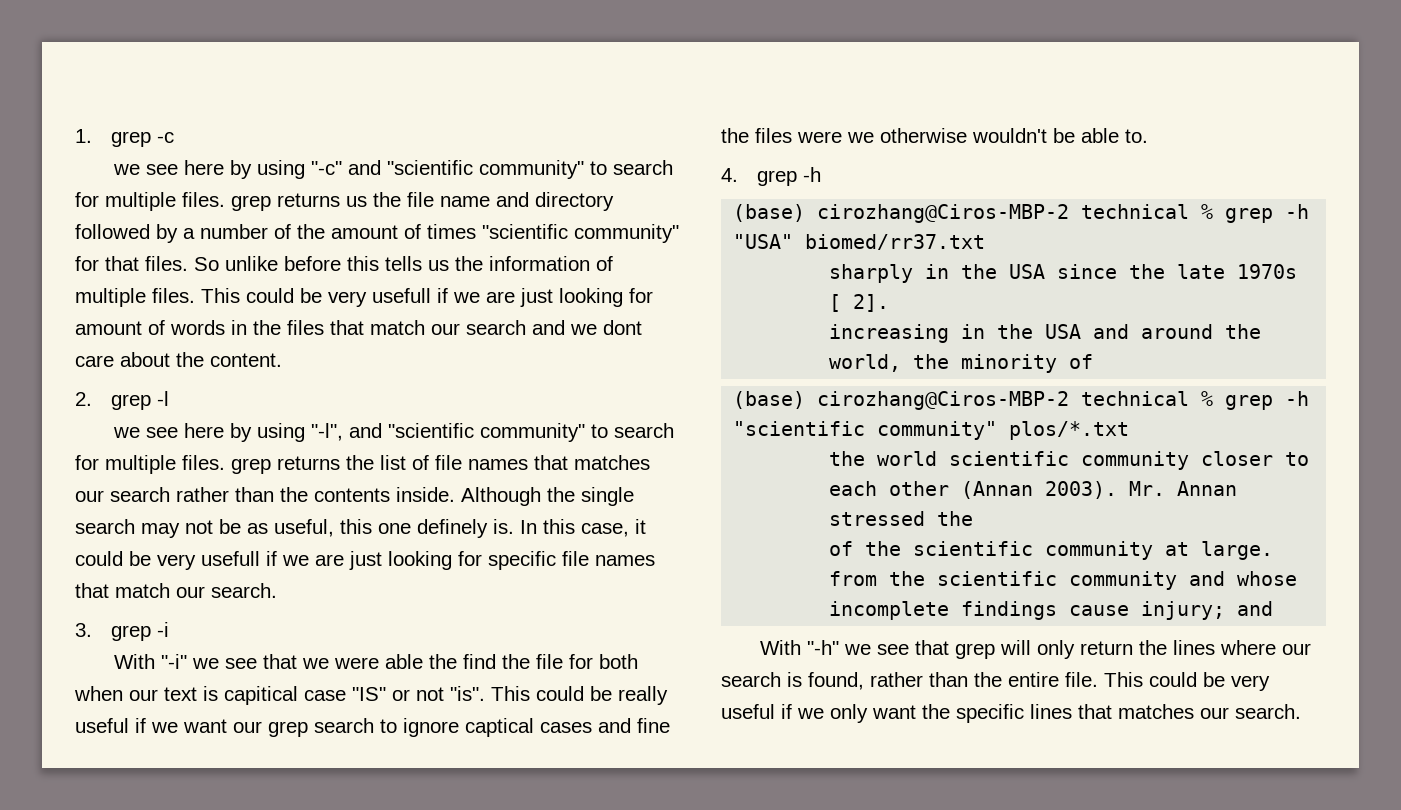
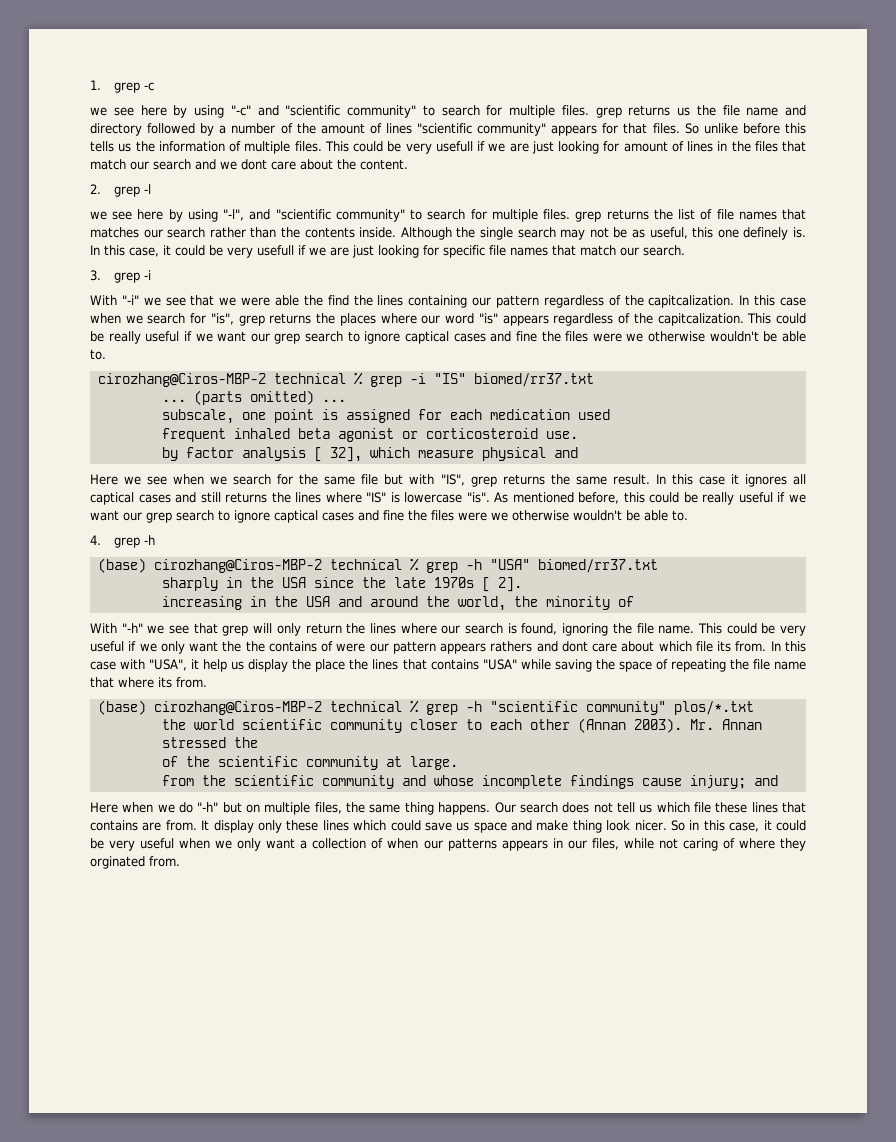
- we see here by using "-c" and "scientific community" to search for multiple files. grep returns us the file name and directory followed by a number of the amount of times "scientific community" for that files.
+ we see here by using "-c" and "scientific community" to search for multiple files. grep returns us the file name and directory followed by a number of the amount of lines "scientific community" appears for that files.
- This could be very usefull if we are just looking for amount of words in the files that match our search and we dont care about the content.
+ This could be very usefull if we are just looking for amount of lines in the files that match our search and we dont care about the content.
- With "-i" we see that we were able the find the file for both when our text is capitical case "IS" or not "is". This could be really useful if we want our grep search to ignore captical cases and fine the files were we otherwise wouldn't be able to.
+ With "-i" we see that we were able the find the lines containing our pattern regardless of the capitcalization. In this case when we search for "is", grep returns the places where our word "is" appears regardless of the capitcalization. This could be really useful if we want our grep search to ignore captical cases and fine the files were we otherwise wouldn't be able to.
+ cirozhang@Ciros-MBP-2 technical % grep -i "IS" biomed/rr37.txt
+ ... (parts omitted) ...
+ subscale, one point is assigned for each medication used
+ frequent inhaled beta agonist or corticosteroid use.
+ by factor analysis [ 32], which measure physical and
+ Here we see when we search for the same file but with "IS", grep returns the same result. In this case it ignores all captical cases and still returns the lines where "IS" is lowercase "is". As mentioned before, this could be really useful if we want our grep search to ignore captical cases and fine the files were we otherwise wouldn't be able to.
+ With "-h" we see that grep will only return the lines where our search is found, ignoring the file name. This could be very useful if we only want the the contains of were our pattern appears rathers and dont care about which file its from. In this case with "USA", it help us display the place the lines that contains "USA" while saving the space of repeating the file name that where its from.
- With "-h" we see that grep will only return the lines where our search is found, rather than the entire file. This could be very useful if we only want the specific lines that matches our search.
+ Here when we do "-h" but on multiple files, the same thing happens. Our search does not tell us which file these lines that contains are from. It display only these lines which could save us space and make thing look nicer. So in this case, it could be very useful when we only want a collection of when our patterns appears in our files, while not caring of where they orginated from.

